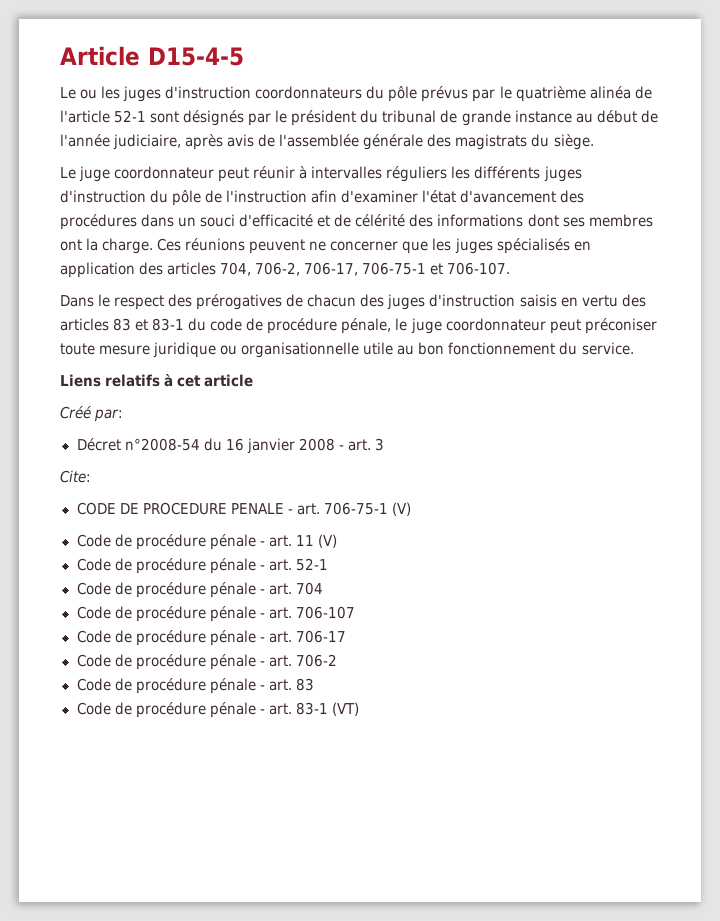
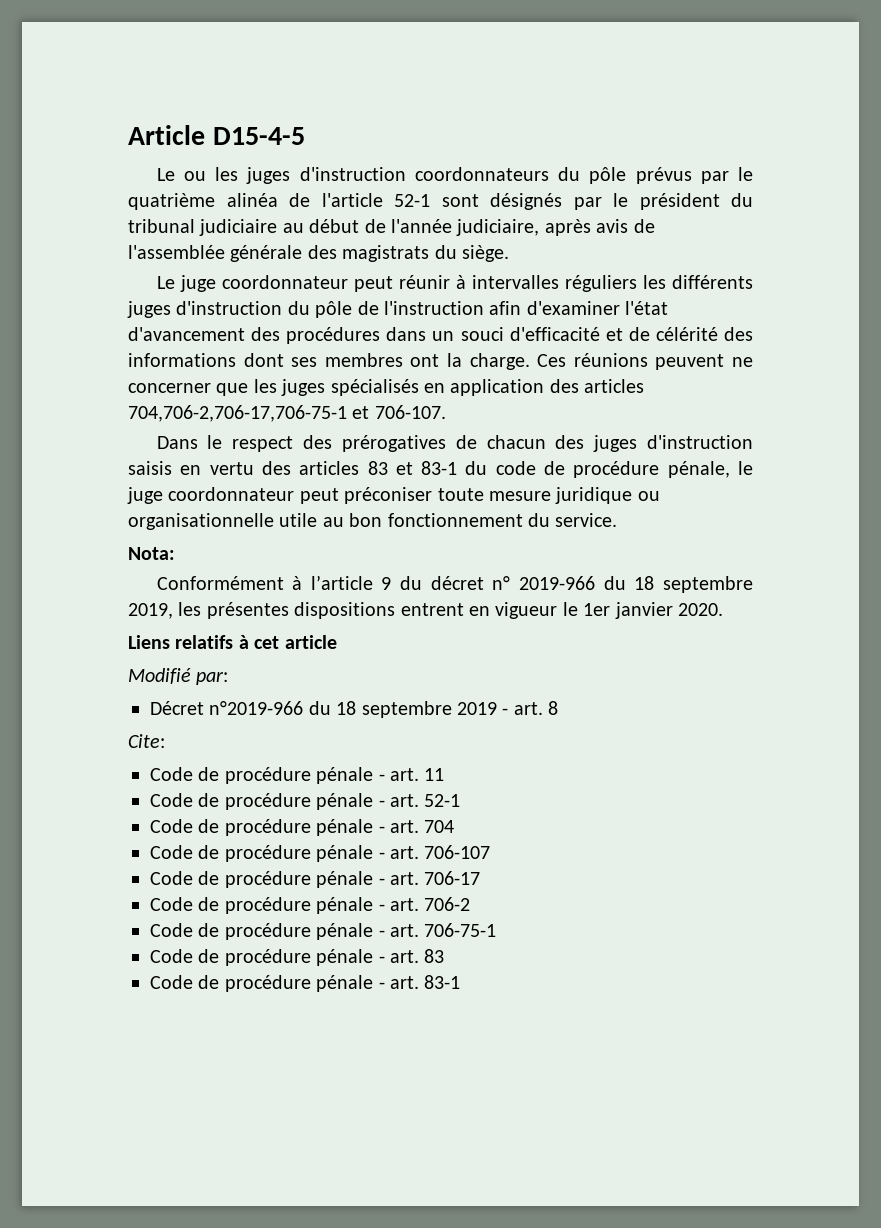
- Le ou les juges d'instruction coordonnateurs du pôle prévus par le quatrième alinéa de l'article 52-1 sont désignés par le président du tribunal de grande instance au début de l'année judiciaire, après avis de l'assemblée générale des magistrats du siège.
+ Le ou les juges d'instruction coordonnateurs du pôle prévus par le quatrième alinéa de l'article 52-1 sont désignés par le président du tribunal judiciaire au début de l'année judiciaire, après avis de l'assemblée générale des magistrats du siège.
- Ces réunions peuvent ne concerner que les juges spécialisés en application des articles 704, 706-2, 706-17, 706-75-1 et 706-107.
+ Ces réunions peuvent ne concerner que les juges spécialisés en application des articles 704,706-2,706-17,706-75-1 et 706-107.
+ Nota:
+ Conformément à l’article 9 du décret n° 2019-966 du 18 septembre 2019, les présentes dispositions entrent en vigueur le 1er janvier 2020.
- Créé par:
+ Modifié par:
- Décret n°2008-54 du 16 janvier 2008 - art. 3
+ Décret n°2019-966 du 18 septembre 2019 - art. 8
- CODE DE PROCEDURE PENALE - art. 706-75-1 (V)
- Code de procédure pénale - art. 11 (V)
+ Code de procédure pénale - art. 11
+ Code de procédure pénale - art. 706-75-1
- Code de procédure pénale - art. 83-1 (VT)
+ Code de procédure pénale - art. 83-1

